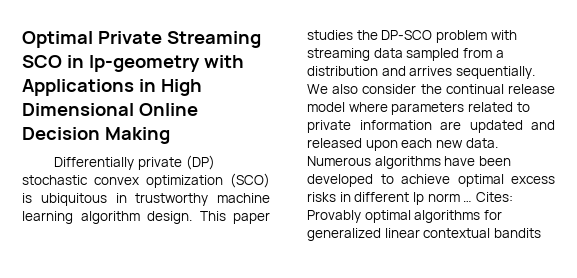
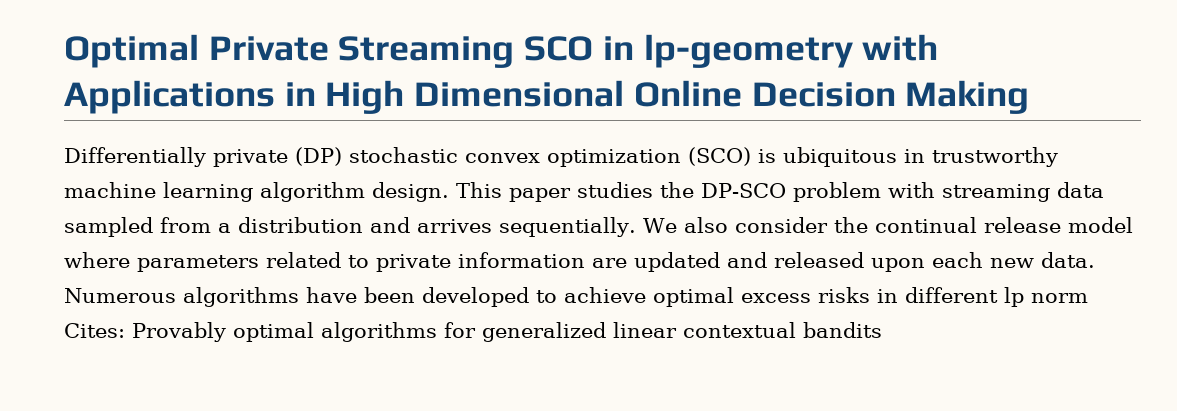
- Numerous algorithms have been developed to achieve optimal excess risks in different lp norm … Cites: Provably optimal algorithms for generalized linear contextual bandits
+ Numerous algorithms have been developed to achieve optimal excess risks in different lp norm Cites: Provably optimal algorithms for generalized linear contextual bandits

